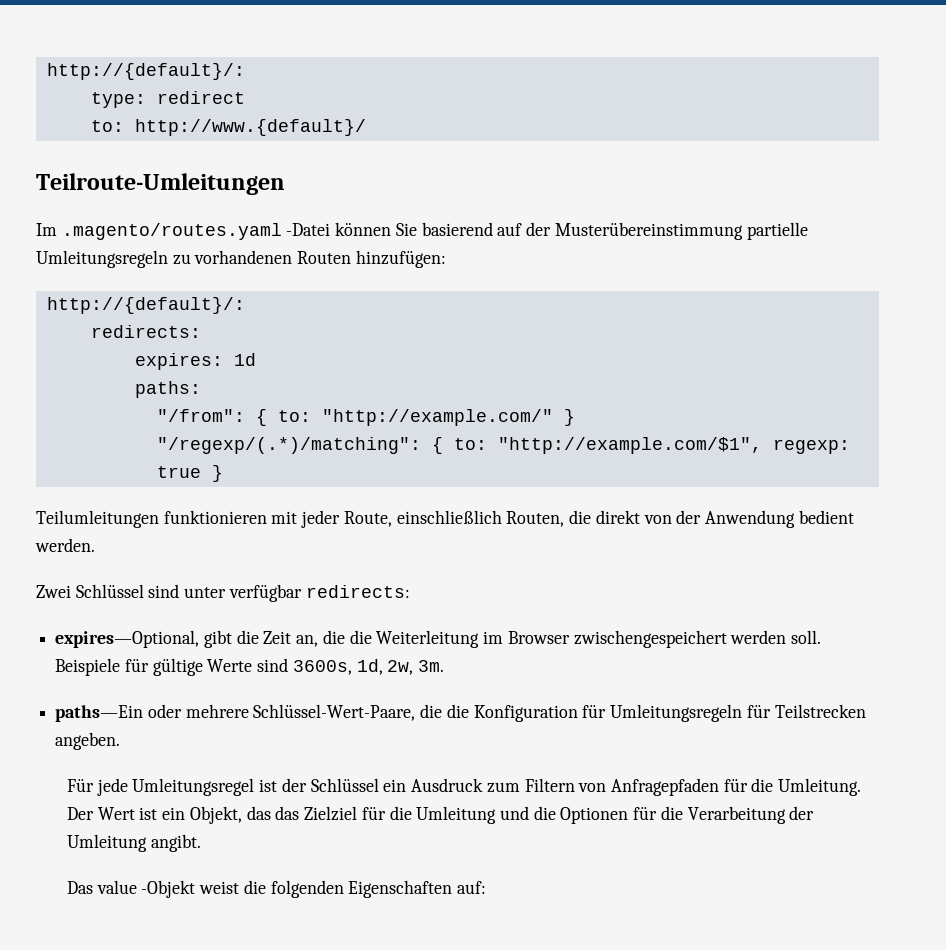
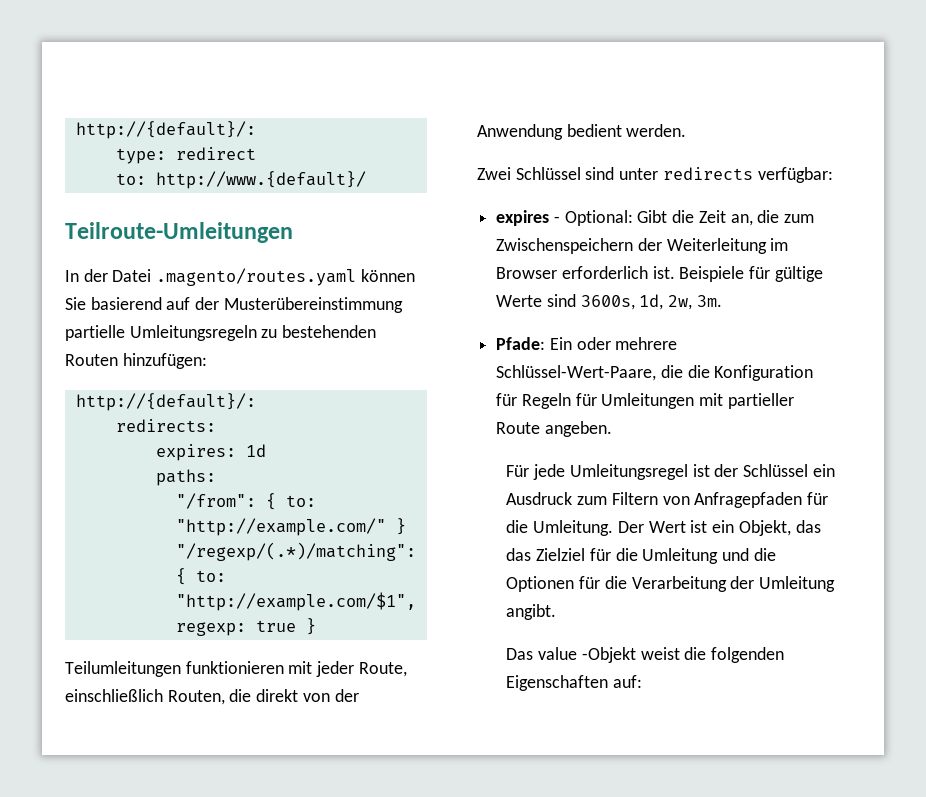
- Im .magento/routes.yaml -Datei können Sie basierend auf der Musterübereinstimmung partielle Umleitungsregeln zu vorhandenen Routen hinzufügen:
+ In der Datei .magento/routes.yaml können Sie basierend auf der Musterübereinstimmung partielle Umleitungsregeln zu bestehenden Routen hinzufügen:
- Zwei Schlüssel sind unter verfügbar redirects:
- expires—Optional, gibt die Zeit an, die die Weiterleitung im Browser zwischengespeichert werden soll.
+ Zwei Schlüssel sind unter redirects verfügbar:
+ expires - Optional: Gibt die Zeit an, die zum Zwischenspeichern der Weiterleitung im Browser erforderlich ist.
- paths—Ein oder mehrere Schlüssel-Wert-Paare, die die Konfiguration für Umleitungsregeln für Teilstrecken angeben.
+ Pfade: Ein oder mehrere Schlüssel-Wert-Paare, die die Konfiguration für Regeln für Umleitungen mit partieller Route angeben.

